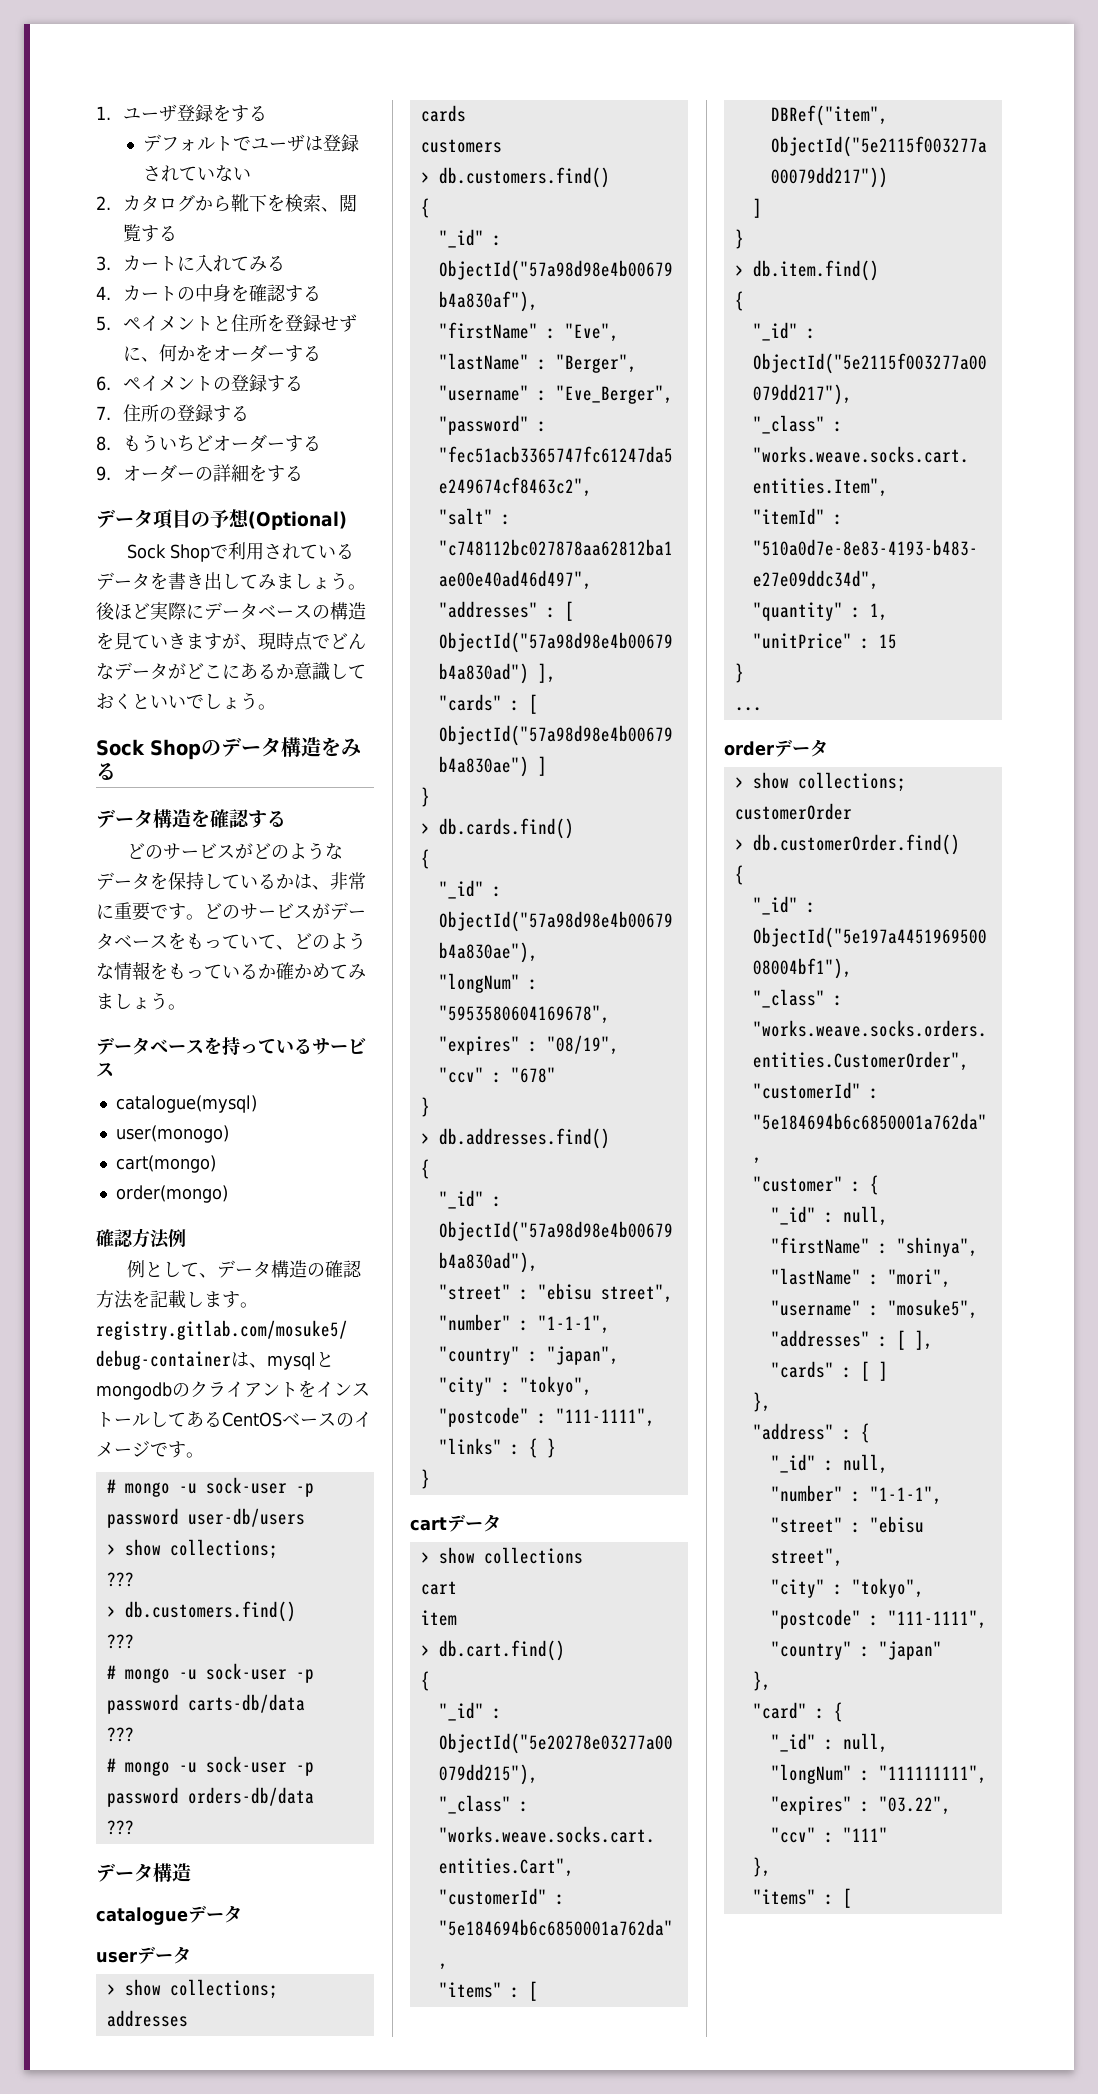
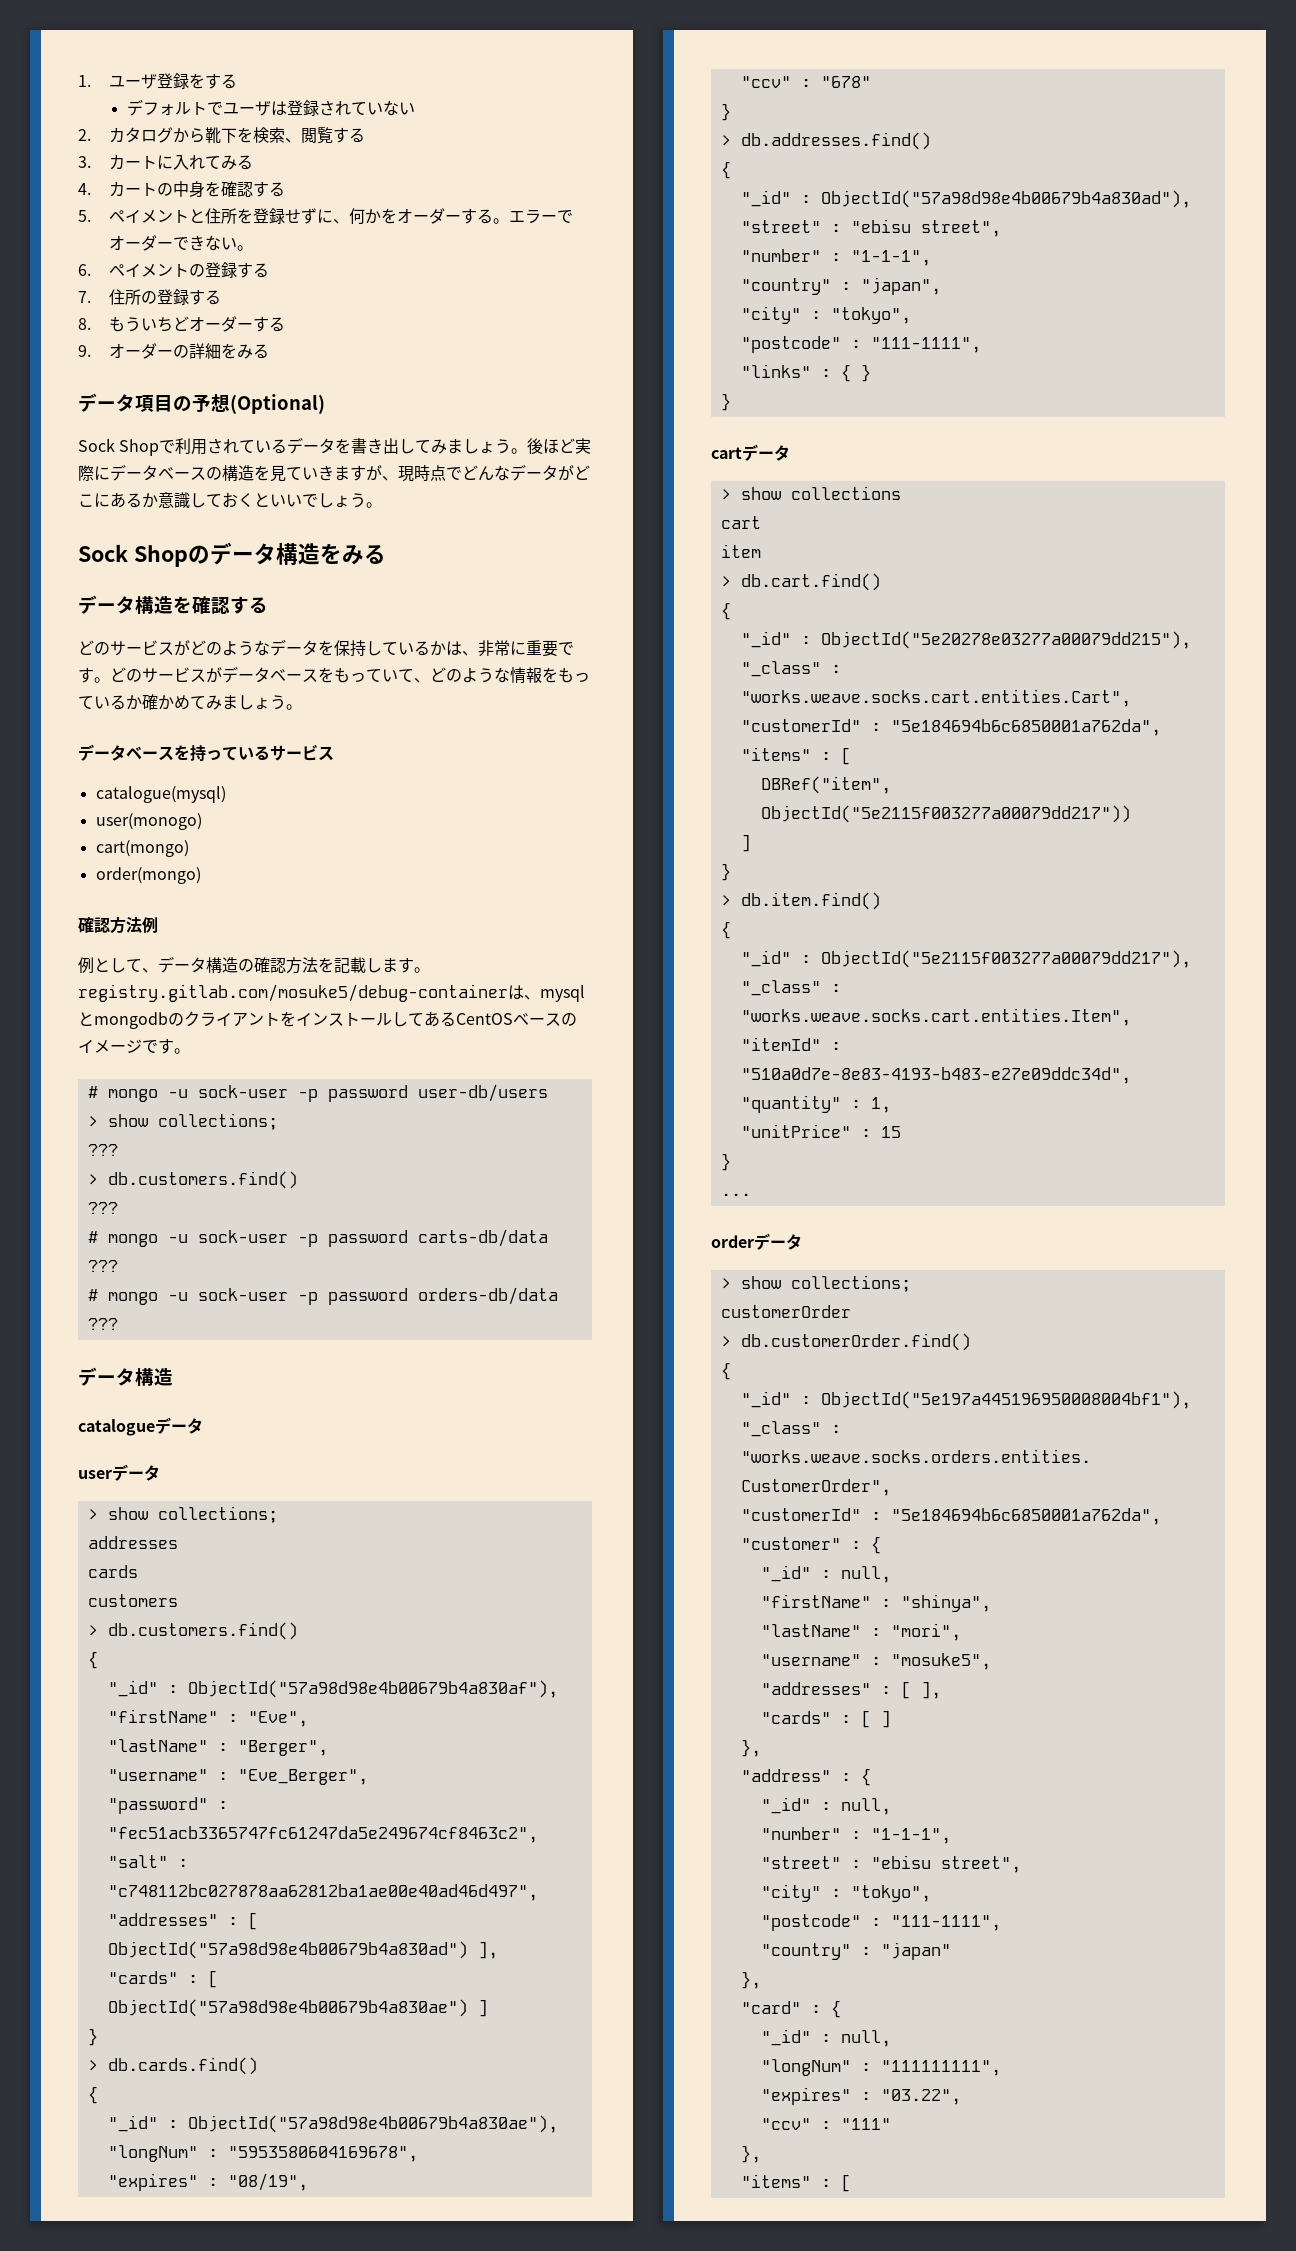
- 5.ペイメントと住所を登録せずに、何かをオーダーする
+ 5.ペイメントと住所を登録せずに、何かをオーダーする。エラーでオーダーできない。
- 9.オーダーの詳細をする
+ 9.オーダーの詳細をみる

